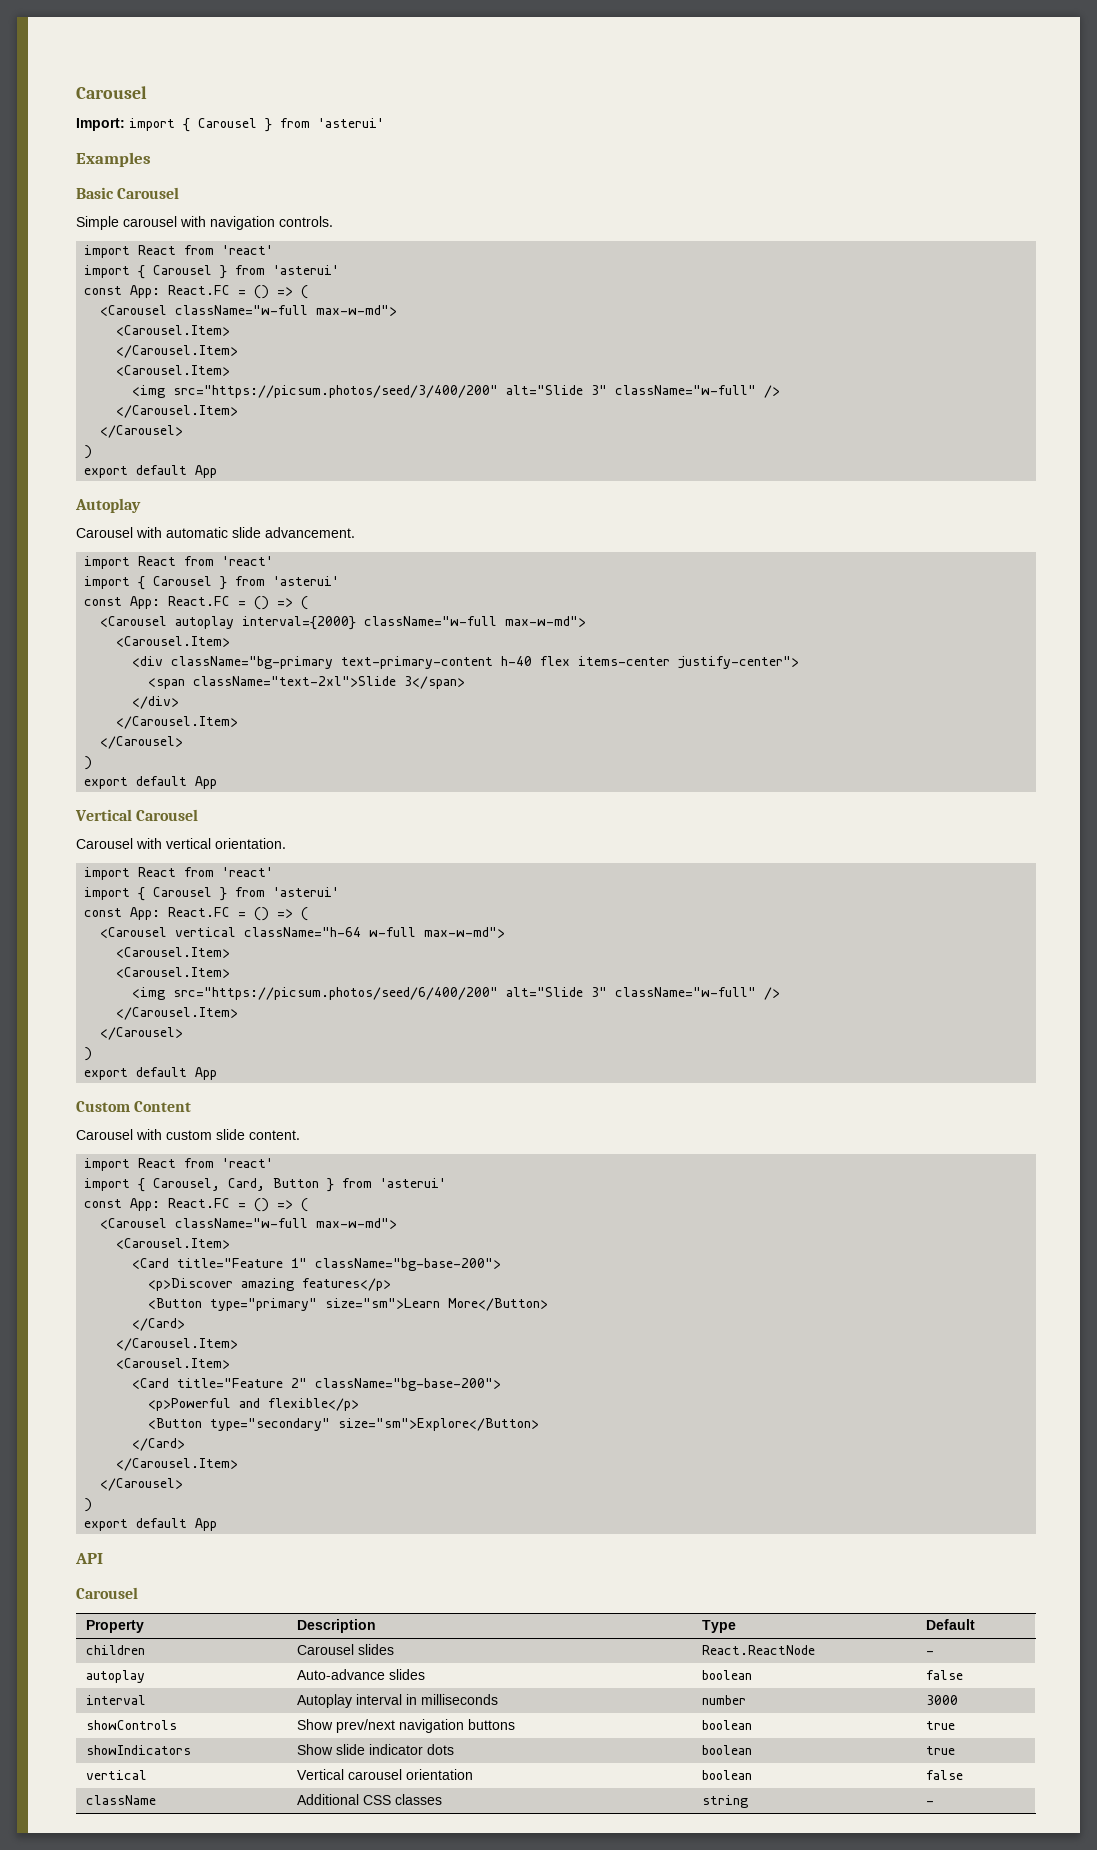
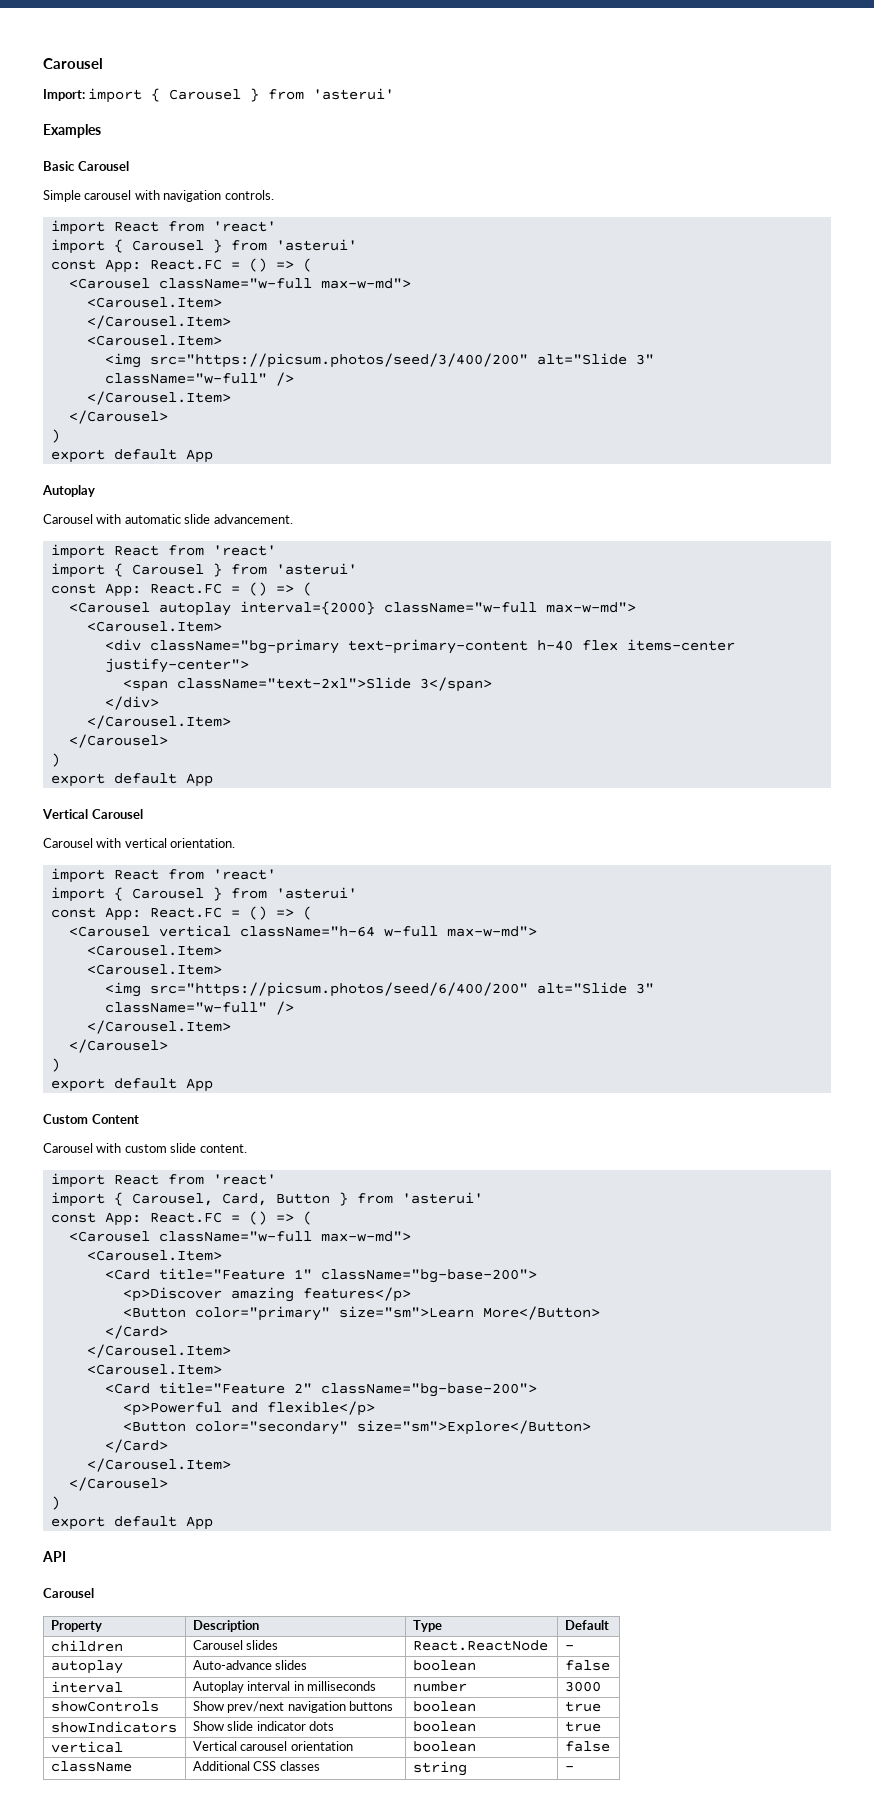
- <Button type="primary" size="sm">Learn More</Button>
+ <Button color="primary" size="sm">Learn More</Button>
- <Button type="secondary" size="sm">Explore</Button>
+ <Button color="secondary" size="sm">Explore</Button>

